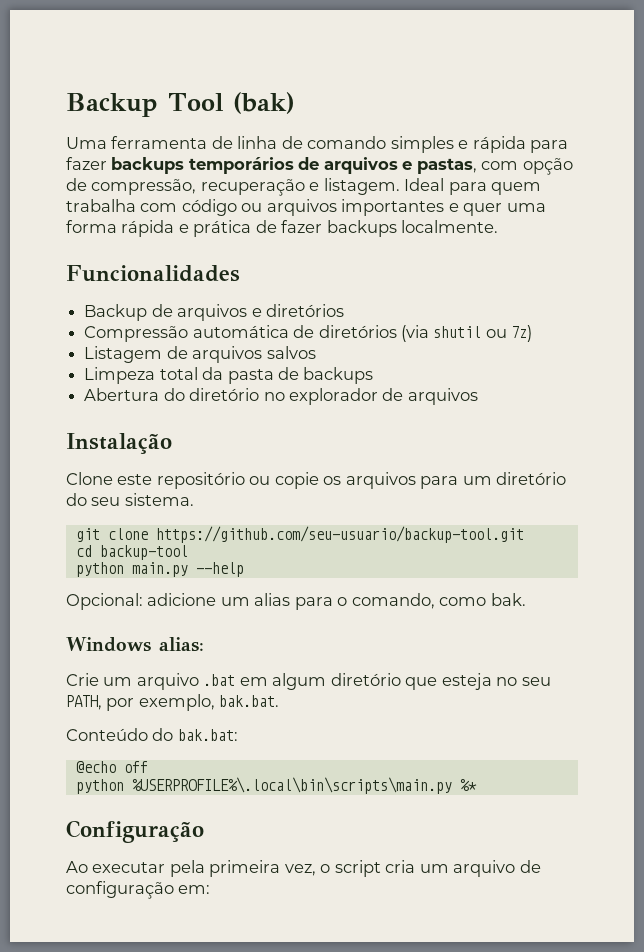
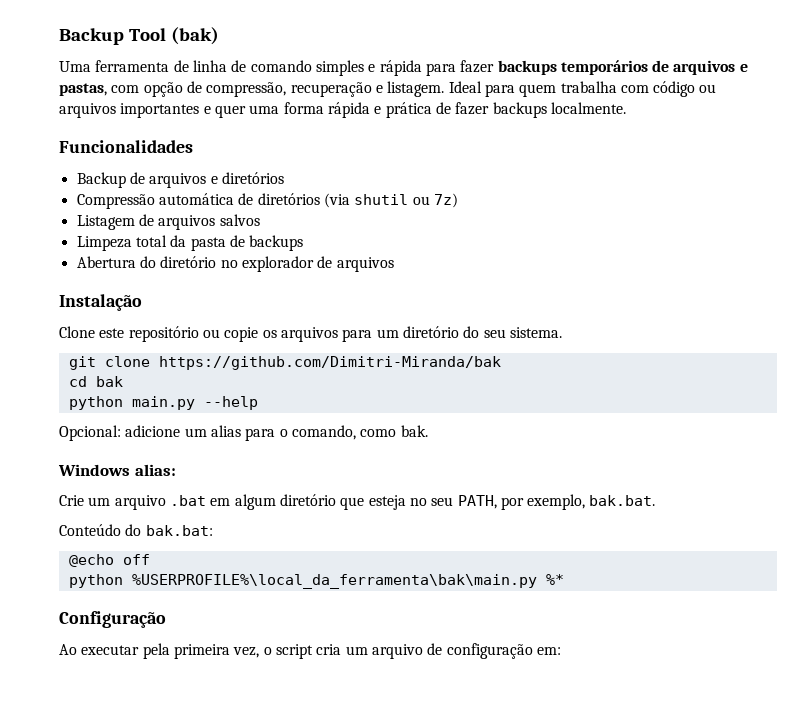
- git clone https://github.com/seu-usuario/backup-tool.git
+ git clone https://github.com/Dimitri-Miranda/bak
- cd backup-tool
+ cd bak
- python %USERPROFILE%\.local\bin\scripts\main.py %*
+ python %USERPROFILE%\local_da_ferramenta\bak\main.py %*

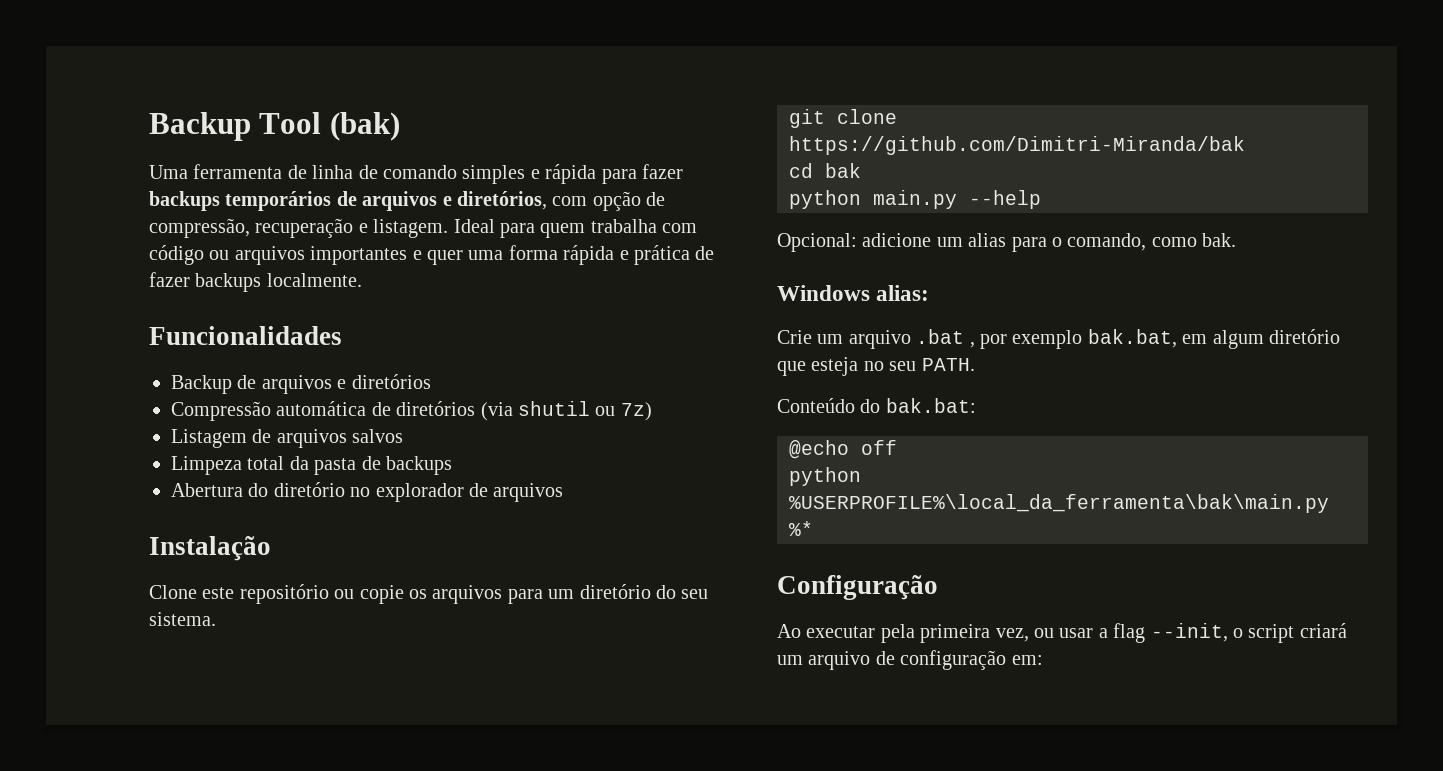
- Uma ferramenta de linha de comando simples e rápida para fazer backups temporários de arquivos e pastas, com opção de compressão, recuperação e listagem.
+ Uma ferramenta de linha de comando simples e rápida para fazer backups temporários de arquivos e diretórios, com opção de compressão, recuperação e listagem.
- Crie um arquivo .bat em algum diretório que esteja no seu PATH, por exemplo, bak.bat.
+ Crie um arquivo .bat , por exemplo bak.bat, em algum diretório que esteja no seu PATH.
- Ao executar pela primeira vez, o script cria um arquivo de configuração em:
+ Ao executar pela primeira vez, ou usar a flag --init, o script criará um arquivo de configuração em:

